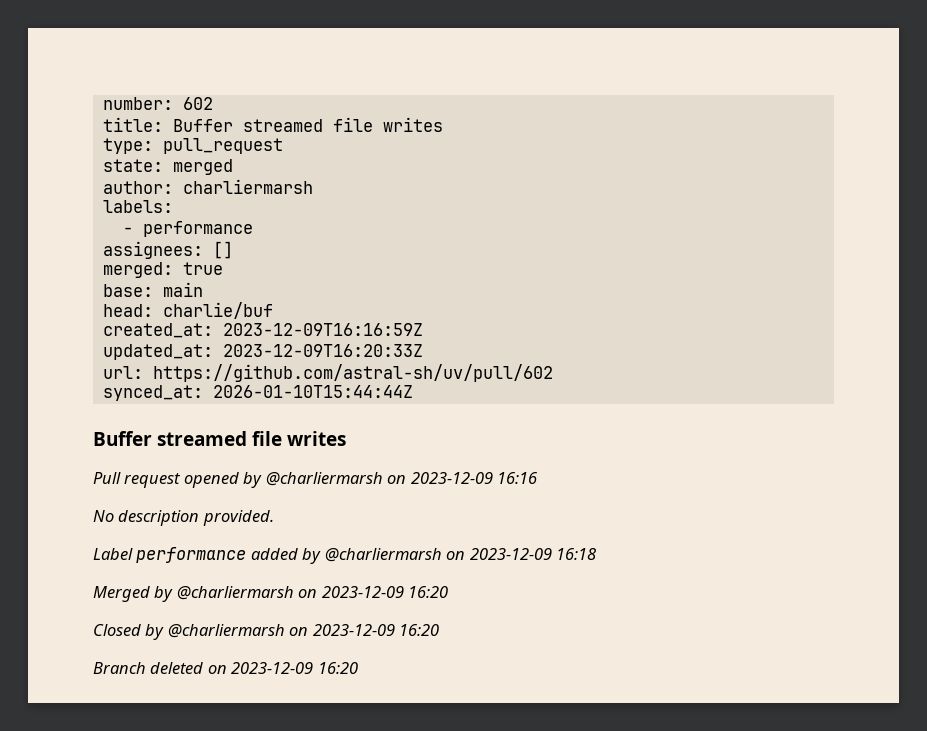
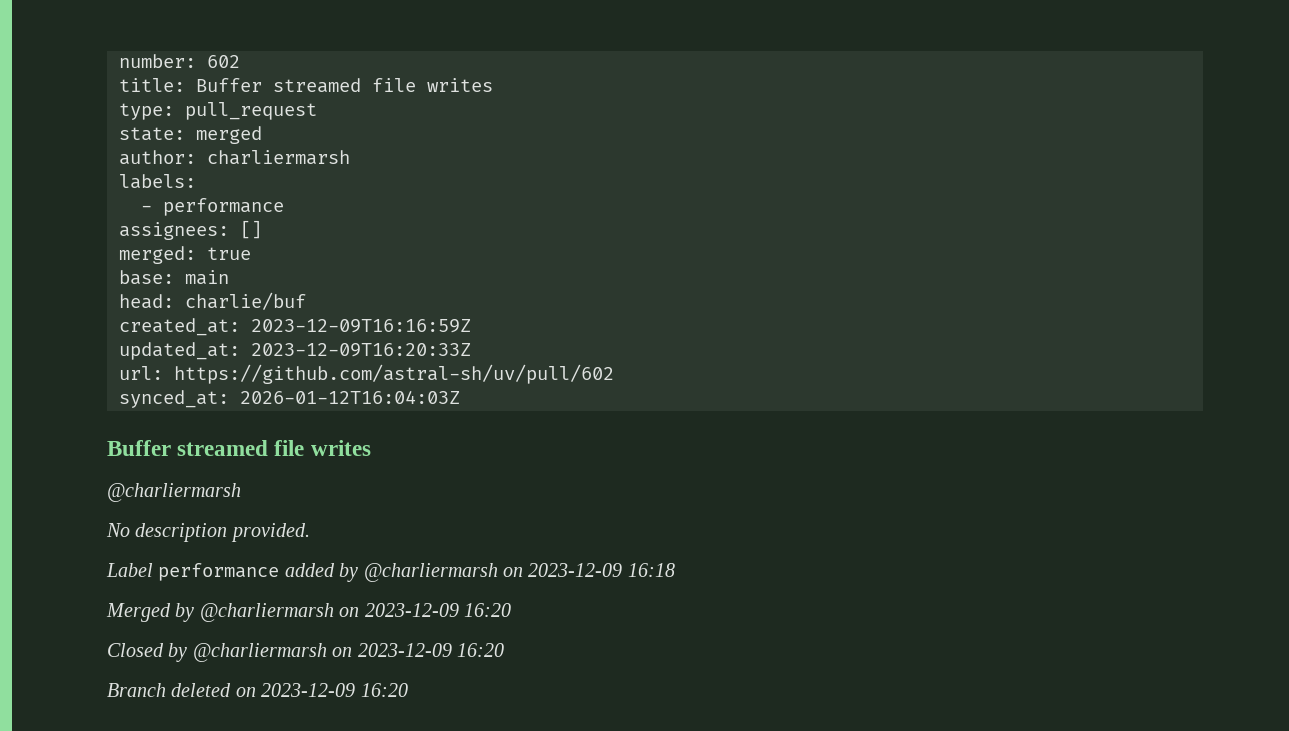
- synced_at: 2026-01-10T15:44:44Z
+ synced_at: 2026-01-12T16:04:03Z
  Buffer streamed file writes
- Pull request opened by @charliermarsh on 2023-12-09 16:16
+ @charliermarsh

